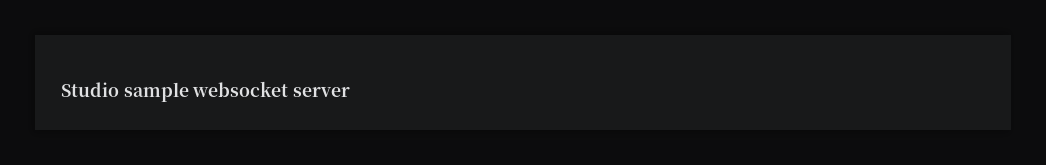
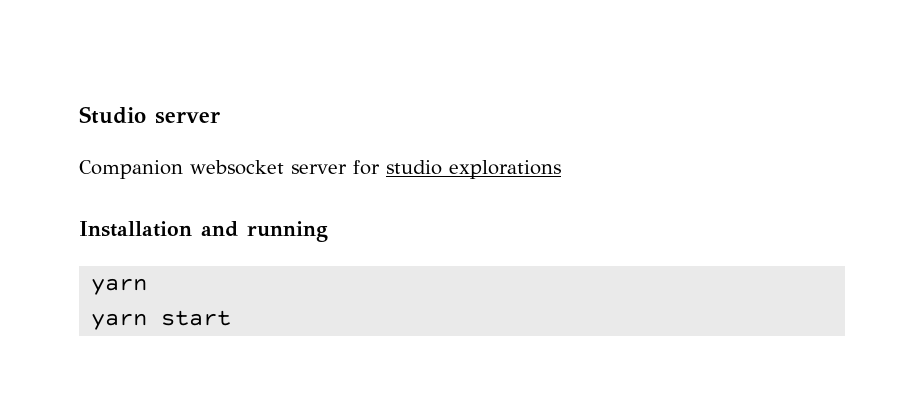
- Studio sample websocket server
+ Studio server
+ Companion websocket server for studio explorations
+ Installation and running
+ yarn
+ yarn start

